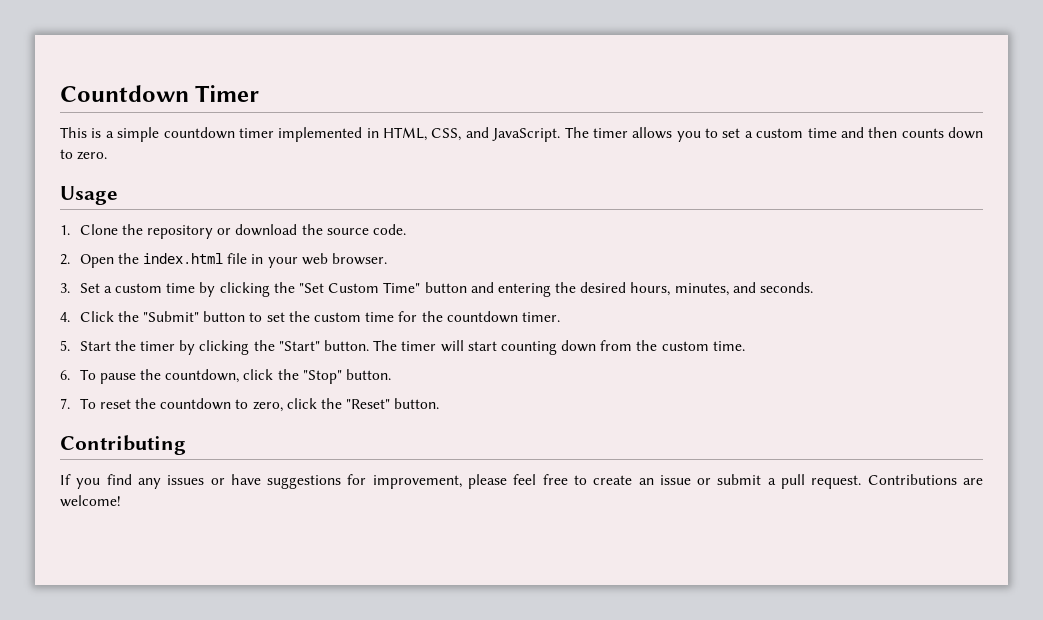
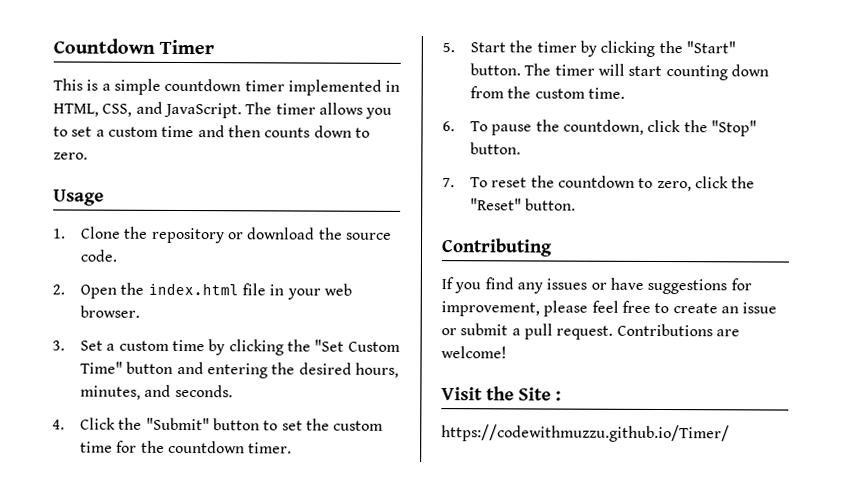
+ Visit the Site :
+ https://codewithmuzzu.github.io/Timer/

